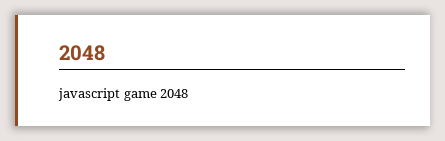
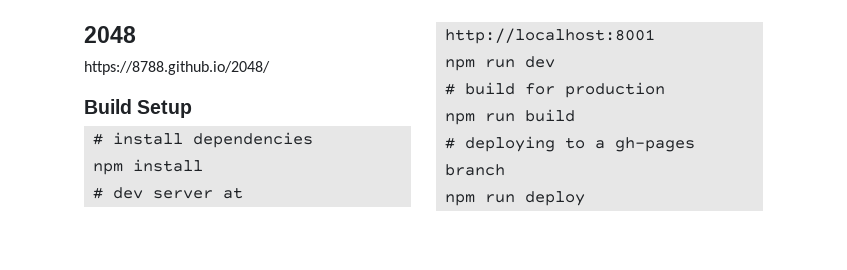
- javascript game 2048
+ https://8788.github.io/2048/
+ Build Setup
+ # install dependencies
+ npm install
+ # dev server at http://localhost:8001
+ npm run dev
+ # build for production
+ npm run build
+ # deploying to a gh-pages branch
+ npm run deploy

